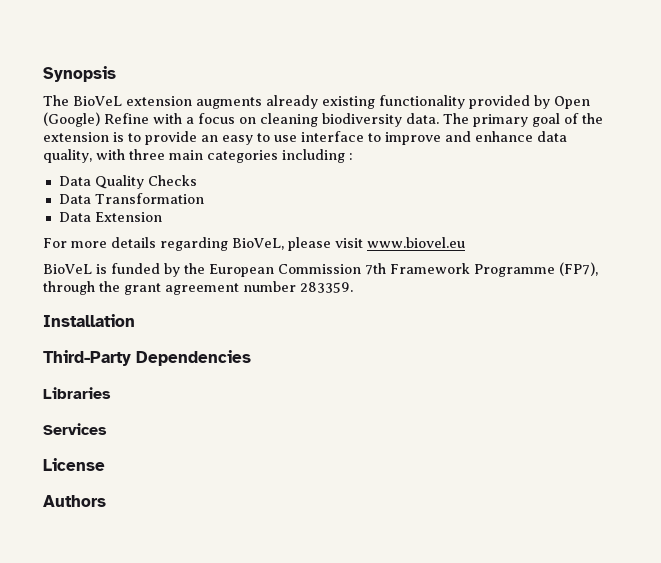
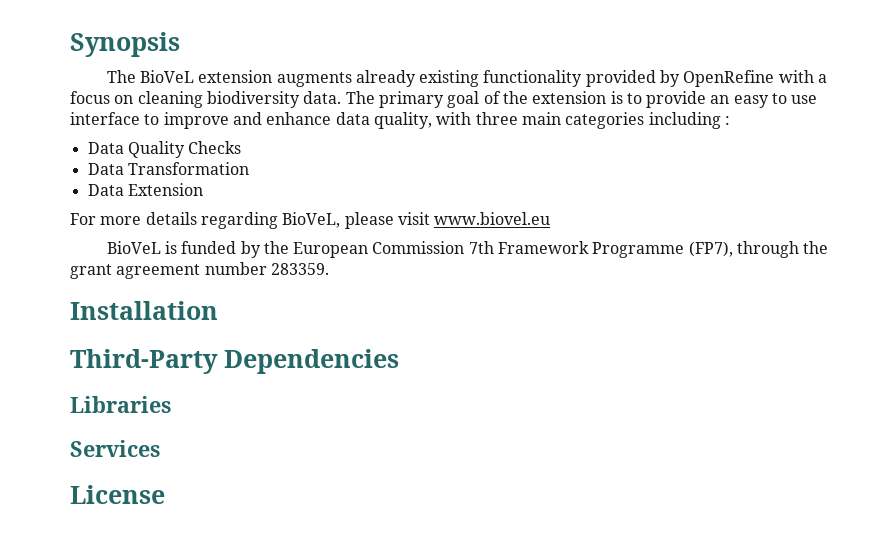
- The BioVeL extension augments already existing functionality provided by Open (Google) Refine with a focus on cleaning biodiversity data.
+ The BioVeL extension augments already existing functionality provided by OpenRefine with a focus on cleaning biodiversity data.
- Authors

